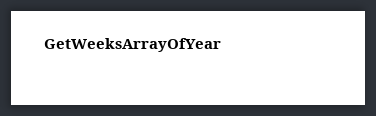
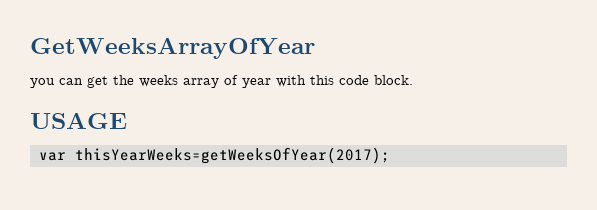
+ you can get the weeks array of year with this code block.
+ USAGE
+ var thisYearWeeks=getWeeksOfYear(2017);

